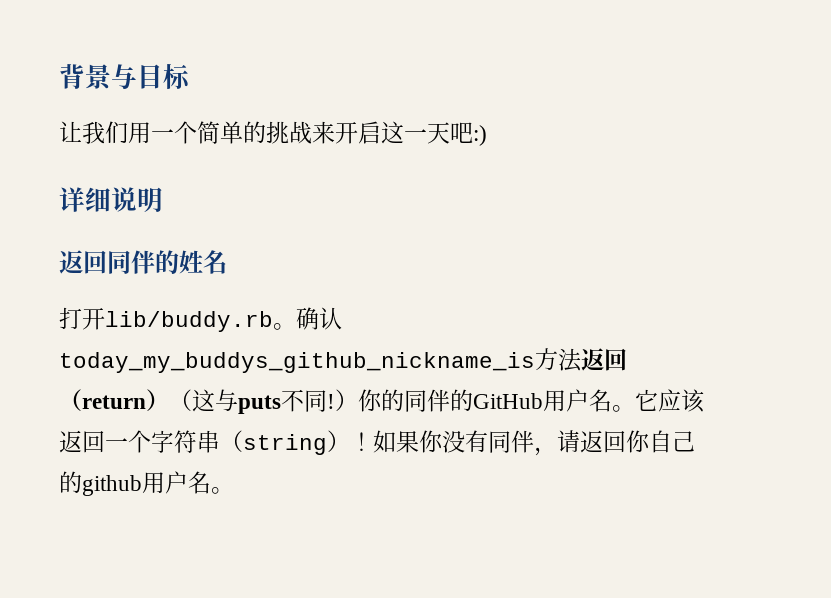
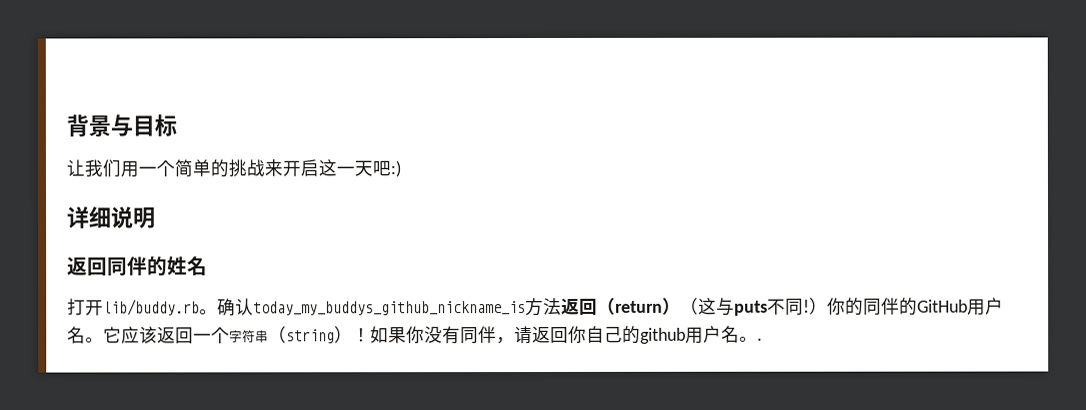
- 如果你没有同伴，请返回你自己的github用户名。
+ 如果你没有同伴，请返回你自己的github用户名。.

